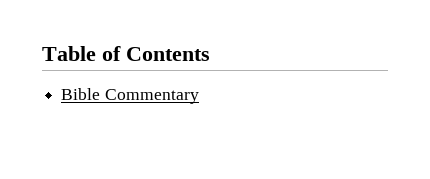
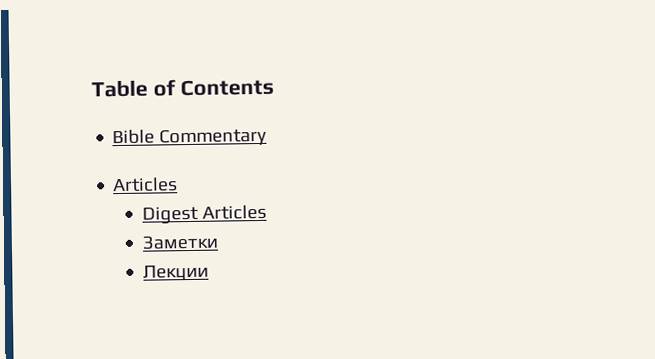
  Bible Commentary
+ Articles
+ Digest Articles
+ Заметки
+ Лекции

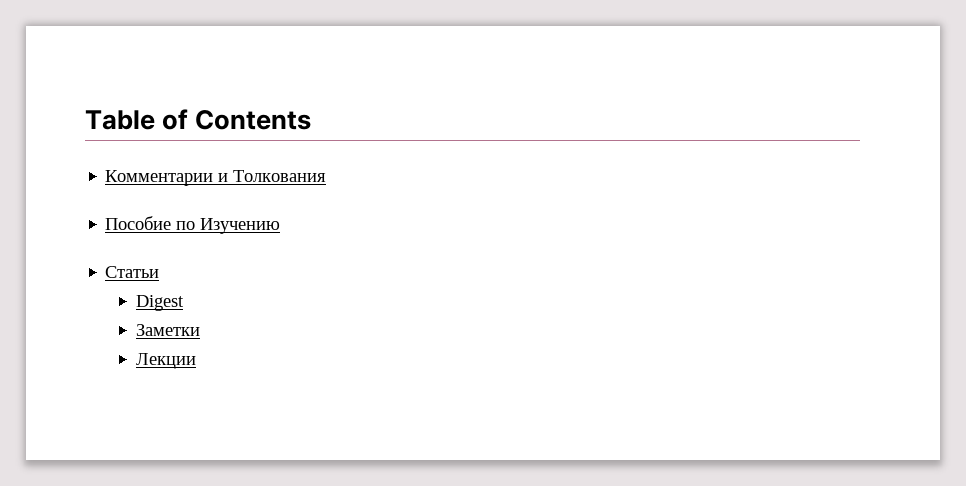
- Bible Commentary
- Articles
+ Комментарии и Толкования
+ Пособие по Изучению
+ Статьи
- Digest Articles
+ Digest

